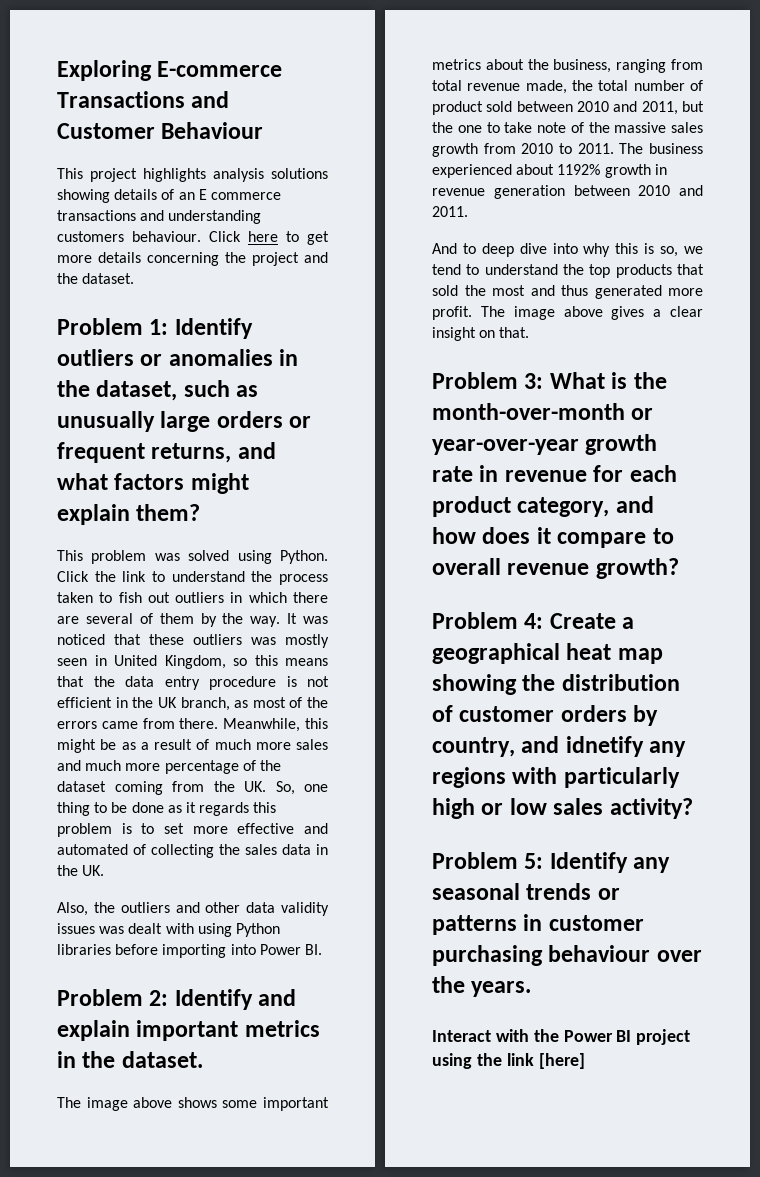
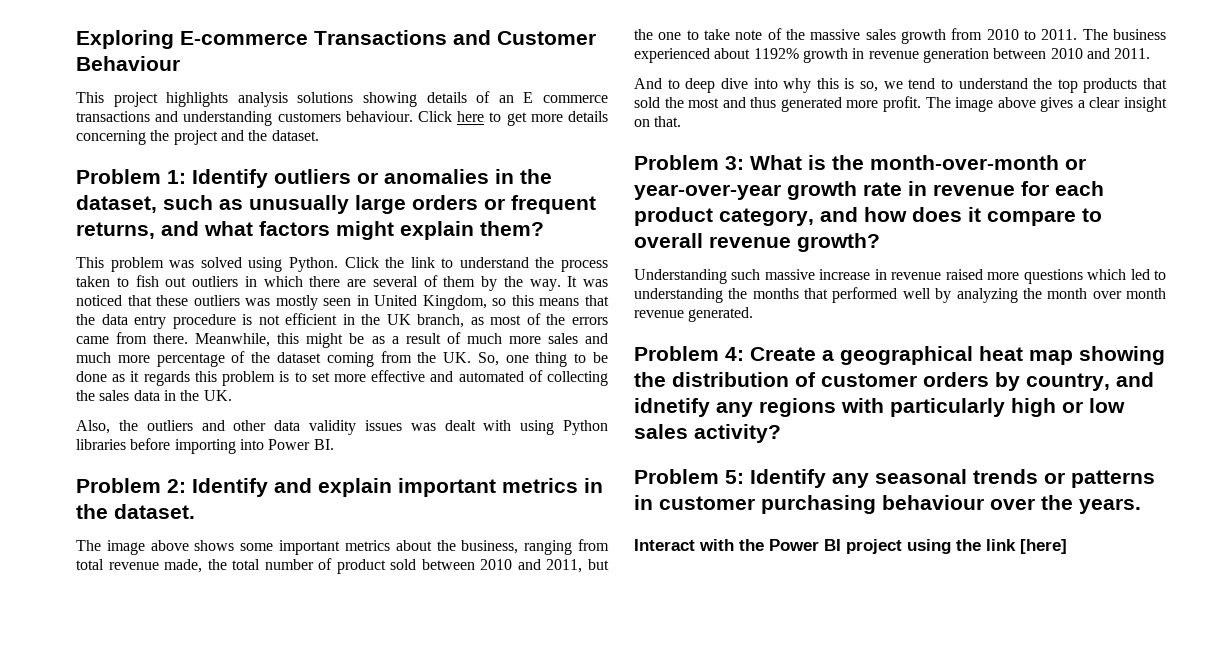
+ Understanding such massive increase in revenue raised more questions which led to understanding the months that performed well by analyzing the month over month revenue generated.

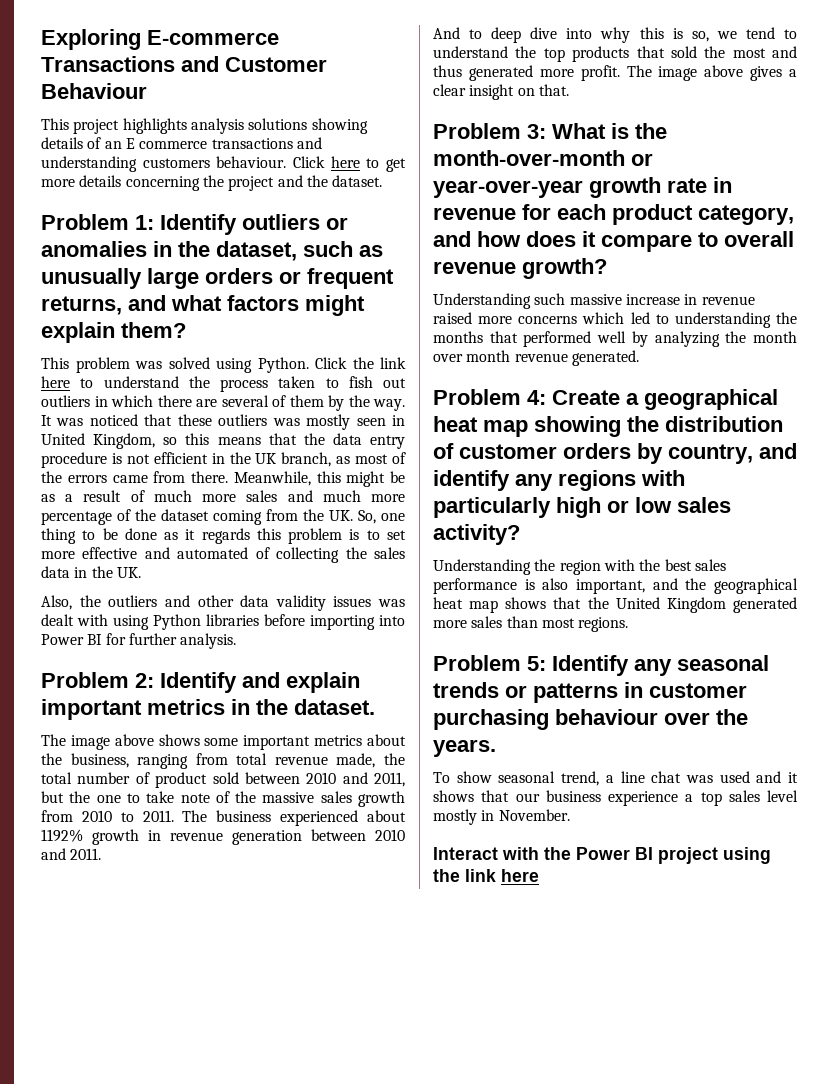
- Click the link to understand the process taken to fish out outliers in which there are several of them by the way.
+ Click the link here to understand the process taken to fish out outliers in which there are several of them by the way.
- Also, the outliers and other data validity issues was dealt with using Python libraries before importing into Power BI.
+ Also, the outliers and other data validity issues was dealt with using Python libraries before importing into Power BI for further analysis.
- Understanding such massive increase in revenue raised more questions which led to understanding the months that performed well by analyzing the month over month revenue generated.
+ Understanding such massive increase in revenue raised more concerns which led to understanding the months that performed well by analyzing the month over month revenue generated.
- Problem 4: Create a geographical heat map showing the distribution of customer orders by country, and idnetify any regions with particularly high or low sales activity?
+ Problem 4: Create a geographical heat map showing the distribution of customer orders by country, and identify any regions with particularly high or low sales activity?
+ Understanding the region with the best sales performance is also important, and the geographical heat map shows that the United Kingdom generated more sales than most regions.
+ To show seasonal trend, a line chat was used and it shows that our business experience a top sales level mostly in November.
- Interact with the Power BI project using the link [here]
+ Interact with the Power BI project using the link here

